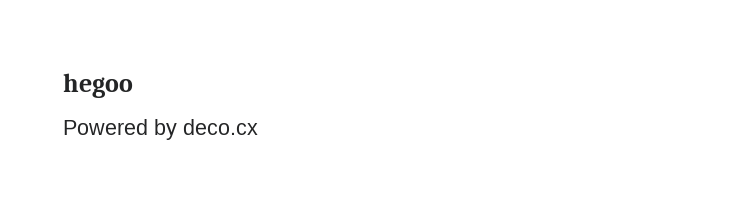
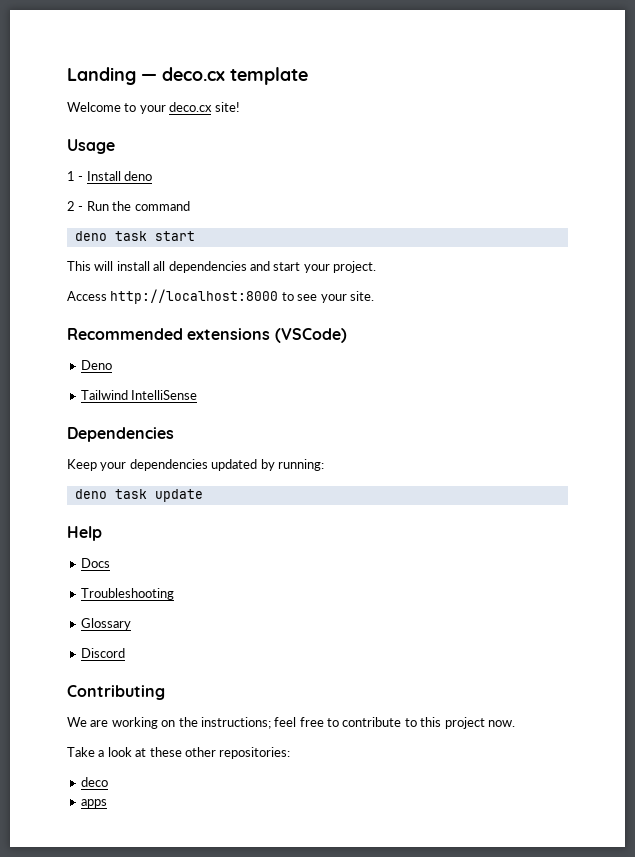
- hegoo
- Powered by deco.cx
+ Landing — deco.cx template
+ Welcome to your deco.cx site!
+ Usage
+ 1 - Install deno
+ 2 - Run the command
+ deno task start
+ This will install all dependencies and start your project.
+ Access http://localhost:8000 to see your site.
+ Recommended extensions (VSCode)
+ Deno
+ Tailwind IntelliSense
+ Dependencies
+ Keep your dependencies updated by running:
+ deno task update
+ Help
+ Docs
+ Troubleshooting
+ Glossary
+ Discord
+ Contributing
+ We are working on the instructions; feel free to contribute to this project now.
+ Take a look at these other repositories:
+ deco
+ apps

